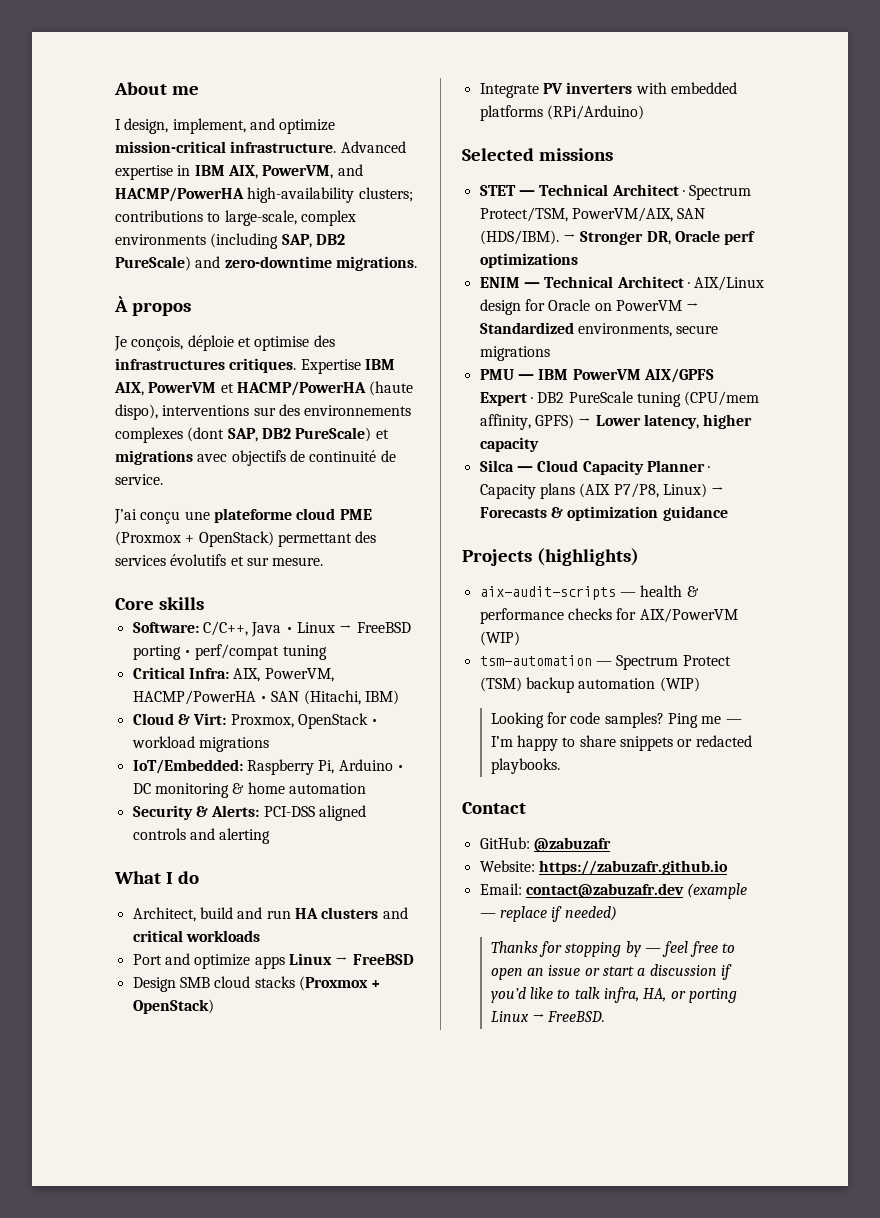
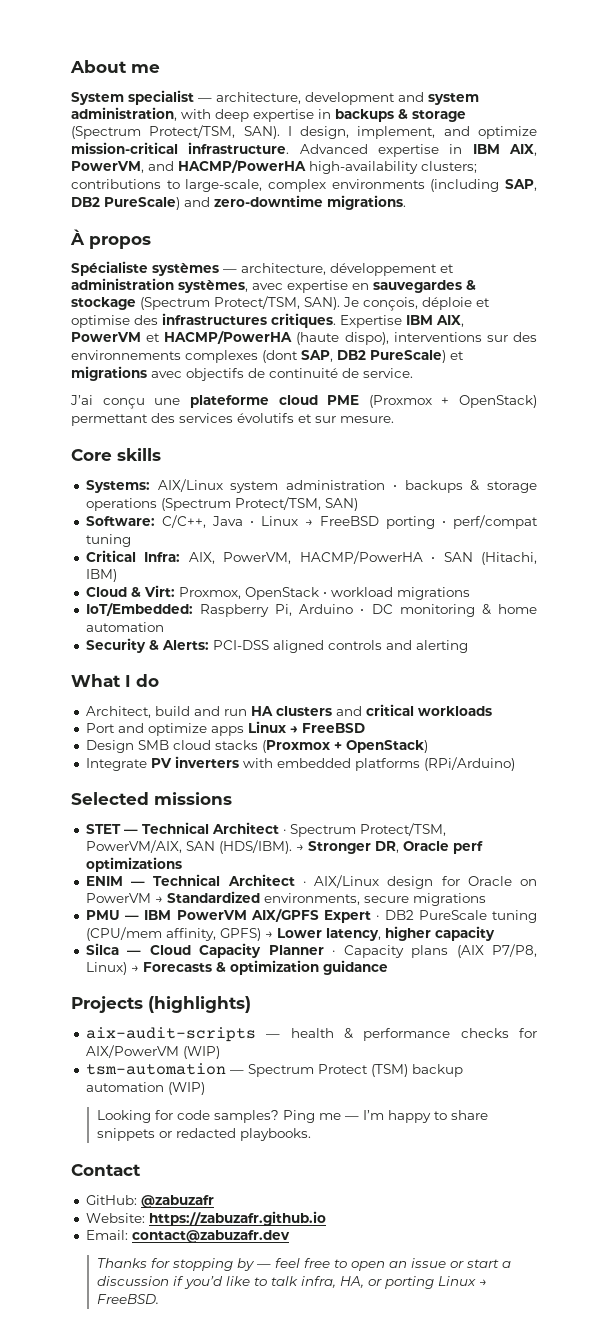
+ System specialist — architecture, development and system administration, with deep expertise in backups & storage (Spectrum Protect/TSM, SAN).
+ Spécialiste systèmes — architecture, développement et administration systèmes, avec expertise en sauvegardes & stockage (Spectrum Protect/TSM, SAN).
+ Systems: AIX/Linux system administration • backups & storage operations (Spectrum Protect/TSM, SAN)
- Email: contact@zabuzafr.dev (example — replace if needed)
+ Email: contact@zabuzafr.dev

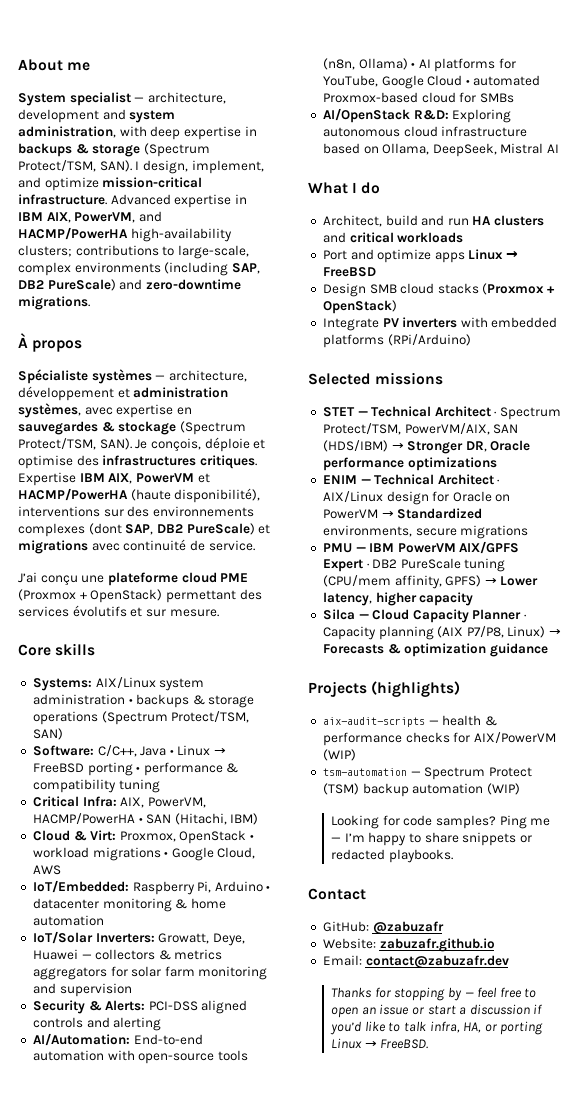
- Expertise IBM AIX, PowerVM et HACMP/PowerHA (haute dispo), interventions sur des environnements complexes (dont SAP, DB2 PureScale) et migrations avec objectifs de continuité de service.
+ Expertise IBM AIX, PowerVM et HACMP/PowerHA (haute disponibilité), interventions sur des environnements complexes (dont SAP, DB2 PureScale) et migrations avec continuité de service.
- Software: C/C++, Java • Linux → FreeBSD porting • perf/compat tuning
+ Software: C/C++, Java • Linux → FreeBSD porting • performance & compatibility tuning
- Cloud & Virt: Proxmox, OpenStack • workload migrations
+ Cloud & Virt: Proxmox, OpenStack • workload migrations • Google Cloud, AWS
- IoT/Embedded: Raspberry Pi, Arduino • DC monitoring & home automation
+ IoT/Embedded: Raspberry Pi, Arduino • datacenter monitoring & home automation
+ IoT/Solar Inverters: Growatt, Deye, Huawei — collectors & metrics aggregators for solar farm monitoring and supervision
+ AI/Automation: End-to-end automation with open-source tools (n8n, Ollama) • AI platforms for YouTube, Google Cloud • automated Proxmox-based cloud for SMBs
+ AI/OpenStack R&D: Exploring autonomous cloud infrastructure based on Ollama, DeepSeek, Mistral AI
- STET — Technical Architect · Spectrum Protect/TSM, PowerVM/AIX, SAN (HDS/IBM). → Stronger DR, Oracle perf optimizations
+ STET — Technical Architect · Spectrum Protect/TSM, PowerVM/AIX, SAN (HDS/IBM) → Stronger DR, Oracle performance optimizations
- Silca — Cloud Capacity Planner · Capacity plans (AIX P7/P8, Linux) → Forecasts & optimization guidance
+ Silca — Cloud Capacity Planner · Capacity planning (AIX P7/P8, Linux) → Forecasts & optimization guidance
- Website: https://zabuzafr.github.io
+ Website: zabuzafr.github.io

